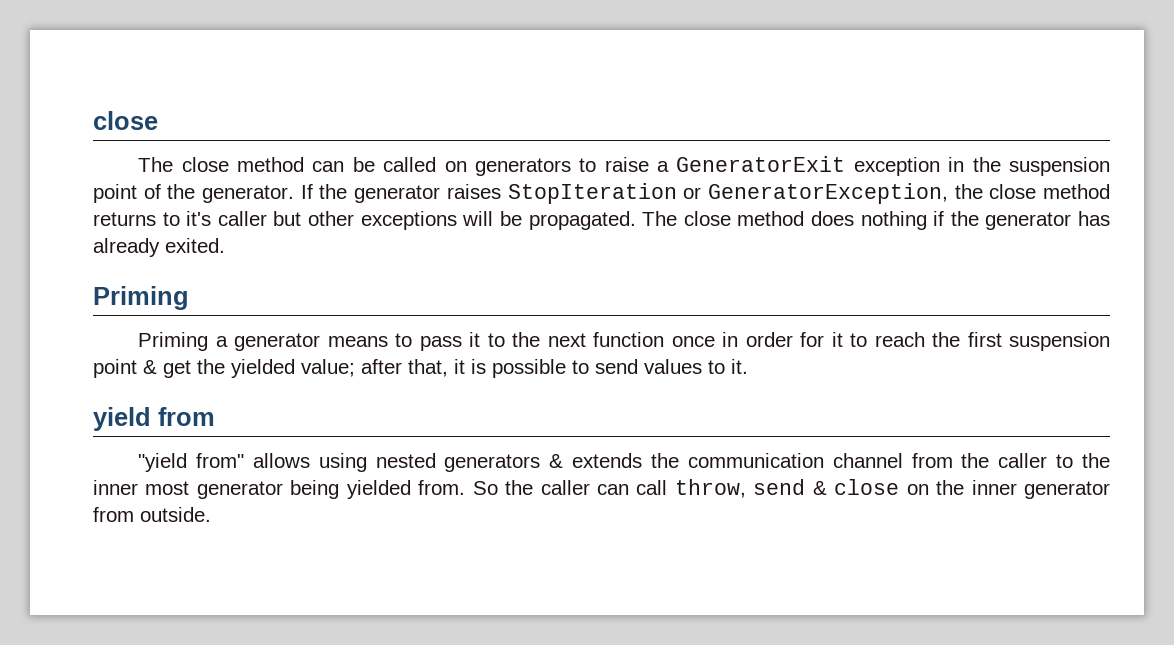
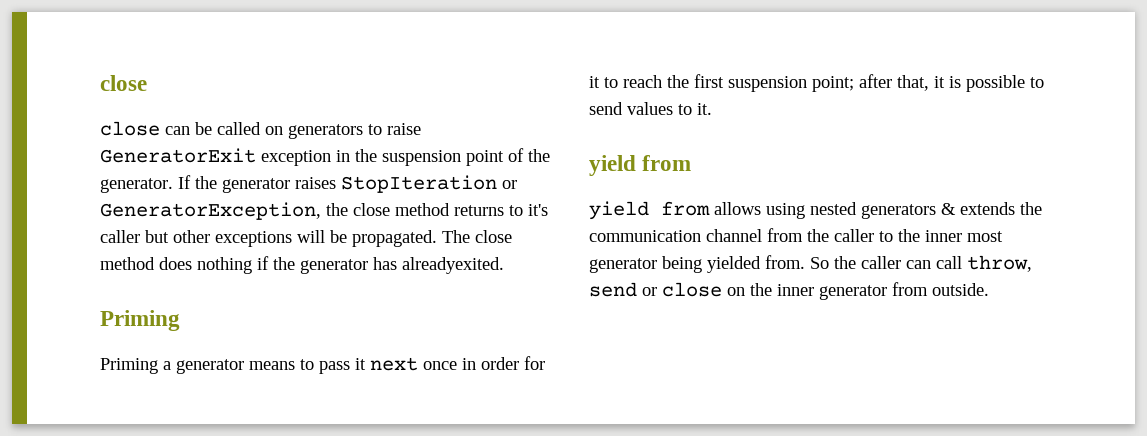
- The close method can be called on generators to raise a GeneratorExit exception in the suspension point of the generator.
+ close can be called on generators to raise GeneratorExit exception in the suspension point of the generator.
- The close method does nothing if the generator has already exited.
+ The close method does nothing if the generator has alreadyexited.
- Priming a generator means to pass it to the next function once in order for it to reach the first suspension point & get the yielded value; after that, it is possible to send values to it.
+ Priming a generator means to pass it next once in order for it to reach the first suspension point; after that, it is possible to send values to it.
- "yield from" allows using nested generators & extends the communication channel from the caller to the inner most generator being yielded from.
+ yield from allows using nested generators & extends the communication channel from the caller to the inner most generator being yielded from.
- So the caller can call throw, send & close on the inner generator from outside.
+ So the caller can call throw, send or close on the inner generator from outside.

